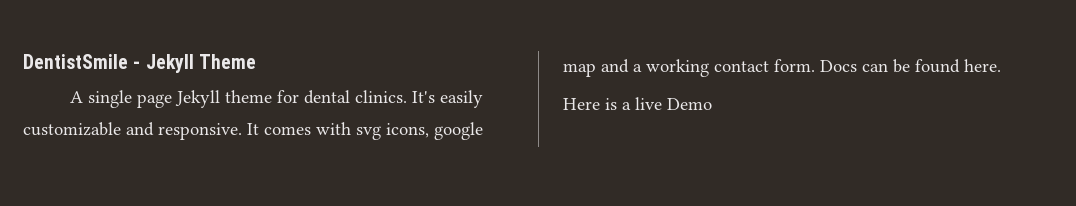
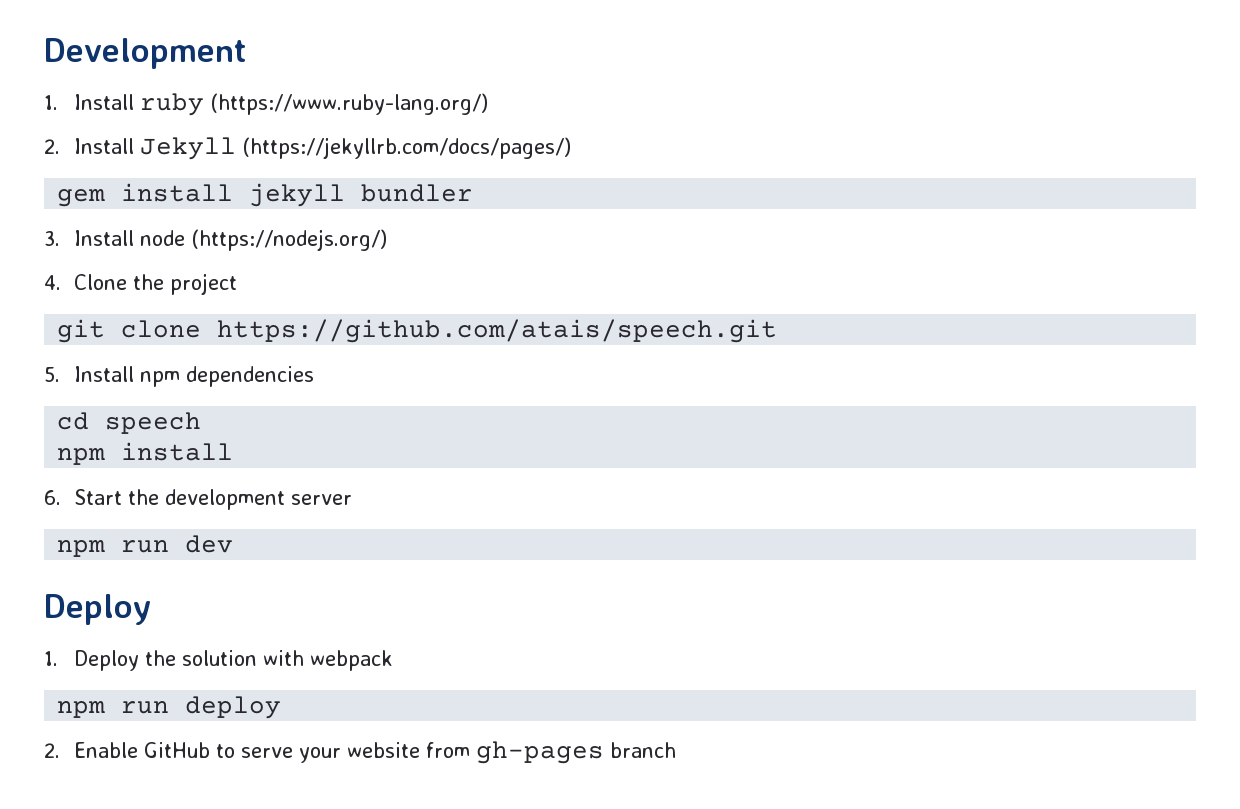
- DentistSmile - Jekyll Theme
- A single page Jekyll theme for dental clinics. It's easily customizable and responsive. It comes with svg icons, google map and a working contact form. Docs can be found here.
- Here is a live Demo
+ Development
+ 1. Install ruby (https://www.ruby-lang.org/)
+ 2. Install Jekyll (https://jekyllrb.com/docs/pages/)
+ gem install jekyll bundler
+ 3. Install node (https://nodejs.org/)
+ 4. Clone the project
+ git clone https://github.com/atais/speech.git
+ 5. Install npm dependencies
+ cd speech
+ npm install
+ 6. Start the development server
+ npm run dev
+ Deploy
+ 1. Deploy the solution with webpack
+ npm run deploy
+ 2. Enable GitHub to serve your website from gh-pages branch

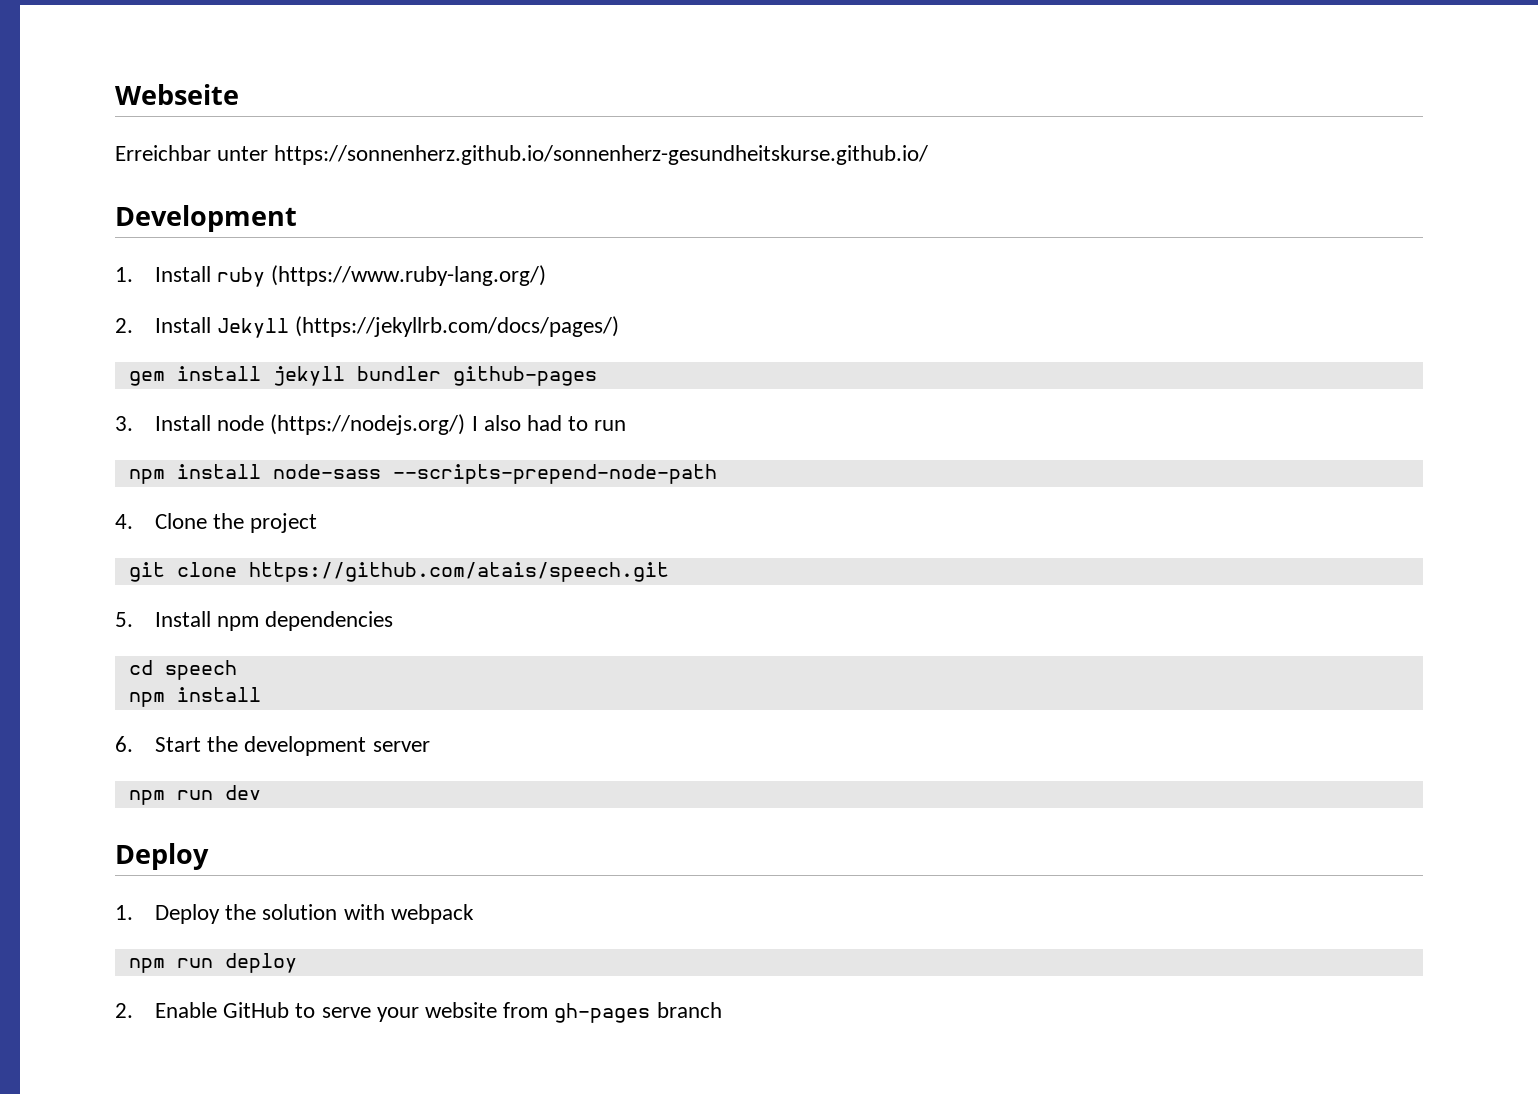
+ Webseite
+ Erreichbar unter https://sonnenherz.github.io/sonnenherz-gesundheitskurse.github.io/
- gem install jekyll bundler
+ gem install jekyll bundler github-pages
- 3. Install node (https://nodejs.org/)
+ 3. Install node (https://nodejs.org/) I also had to run
+ npm install node-sass --scripts-prepend-node-path

